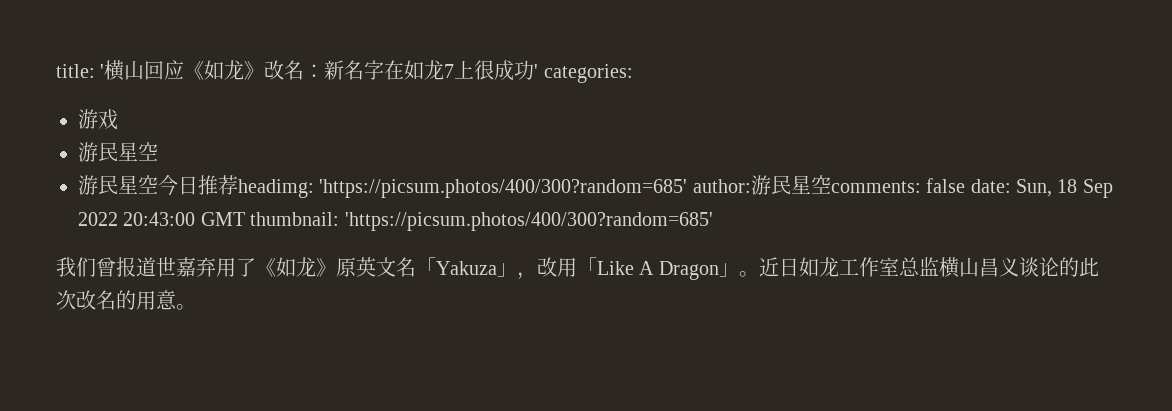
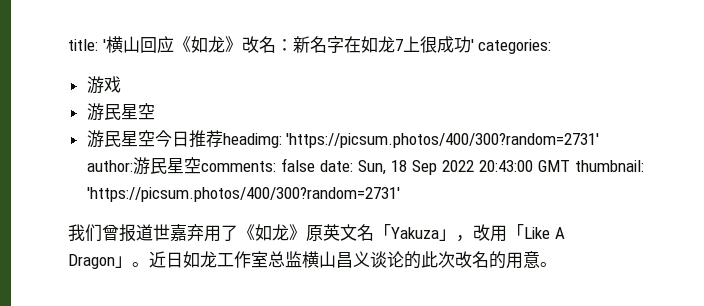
- 游民星空今日推荐headimg: 'https://picsum.photos/400/300?random=685' author:游民星空comments: false date: Sun, 18 Sep 2022 20:43:00 GMT thumbnail: 'https://picsum.photos/400/300?random=685'
+ 游民星空今日推荐headimg: 'https://picsum.photos/400/300?random=2731' author:游民星空comments: false date: Sun, 18 Sep 2022 20:43:00 GMT thumbnail: 'https://picsum.photos/400/300?random=2731'

